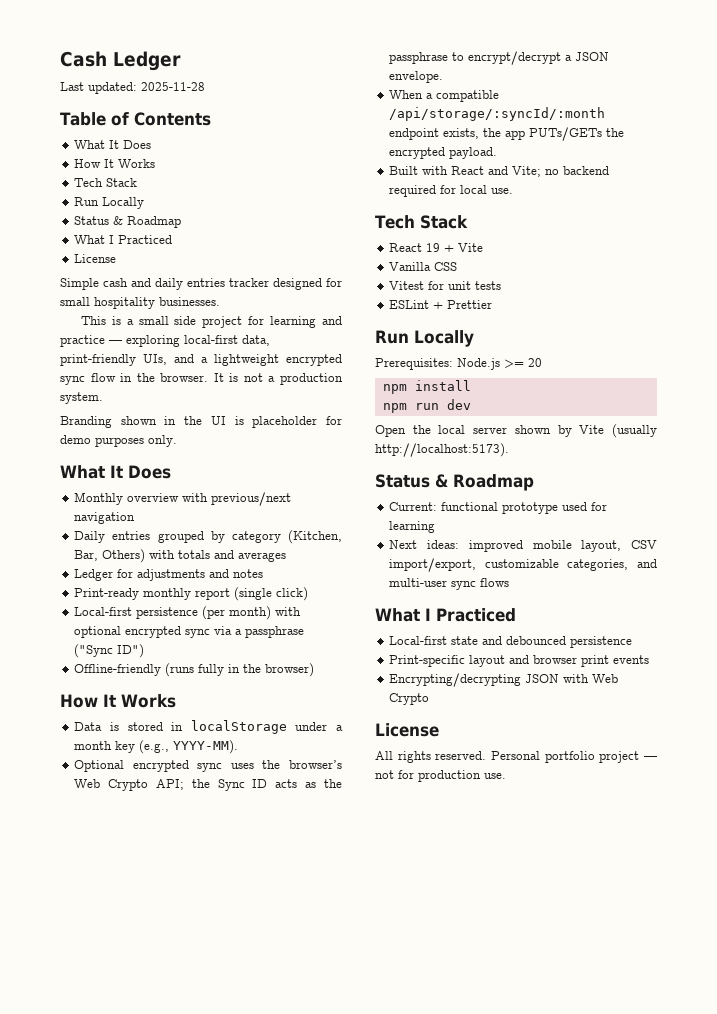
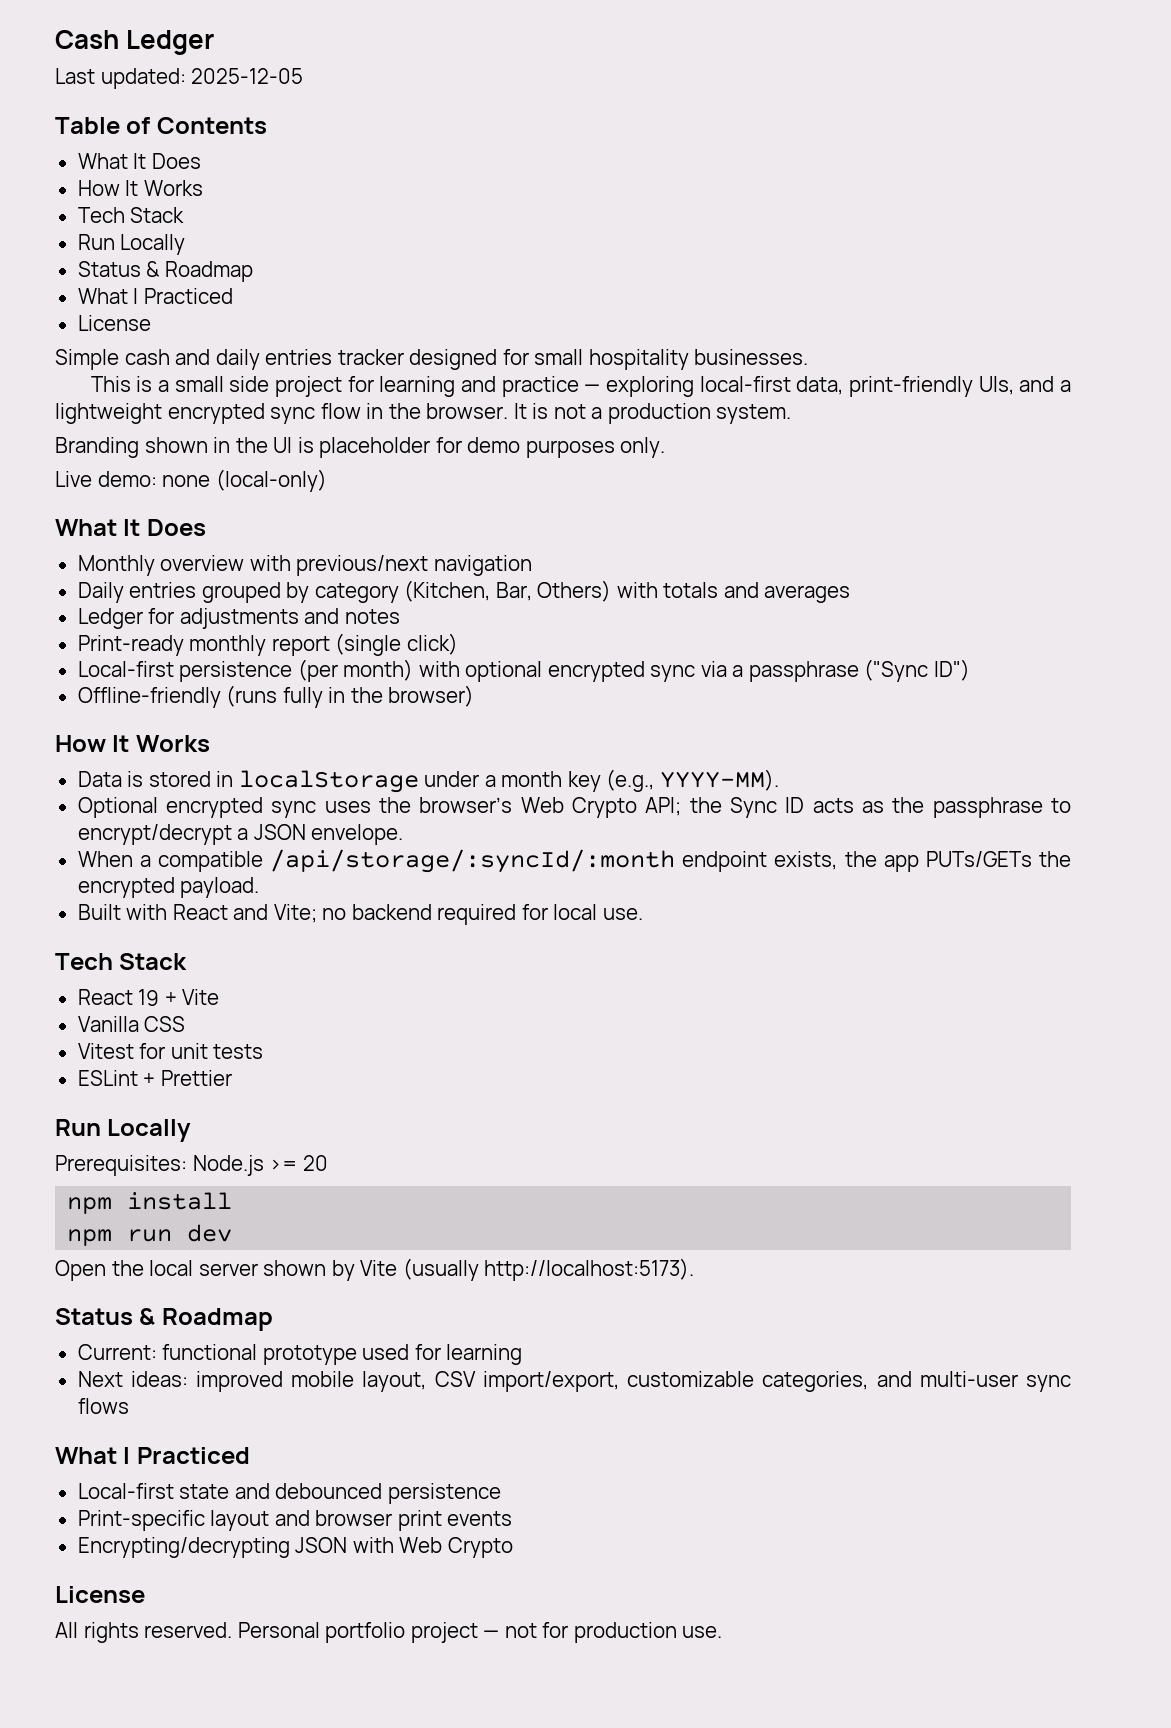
- Last updated: 2025-11-28
+ Last updated: 2025-12-05
+ Live demo: none (local-only)

